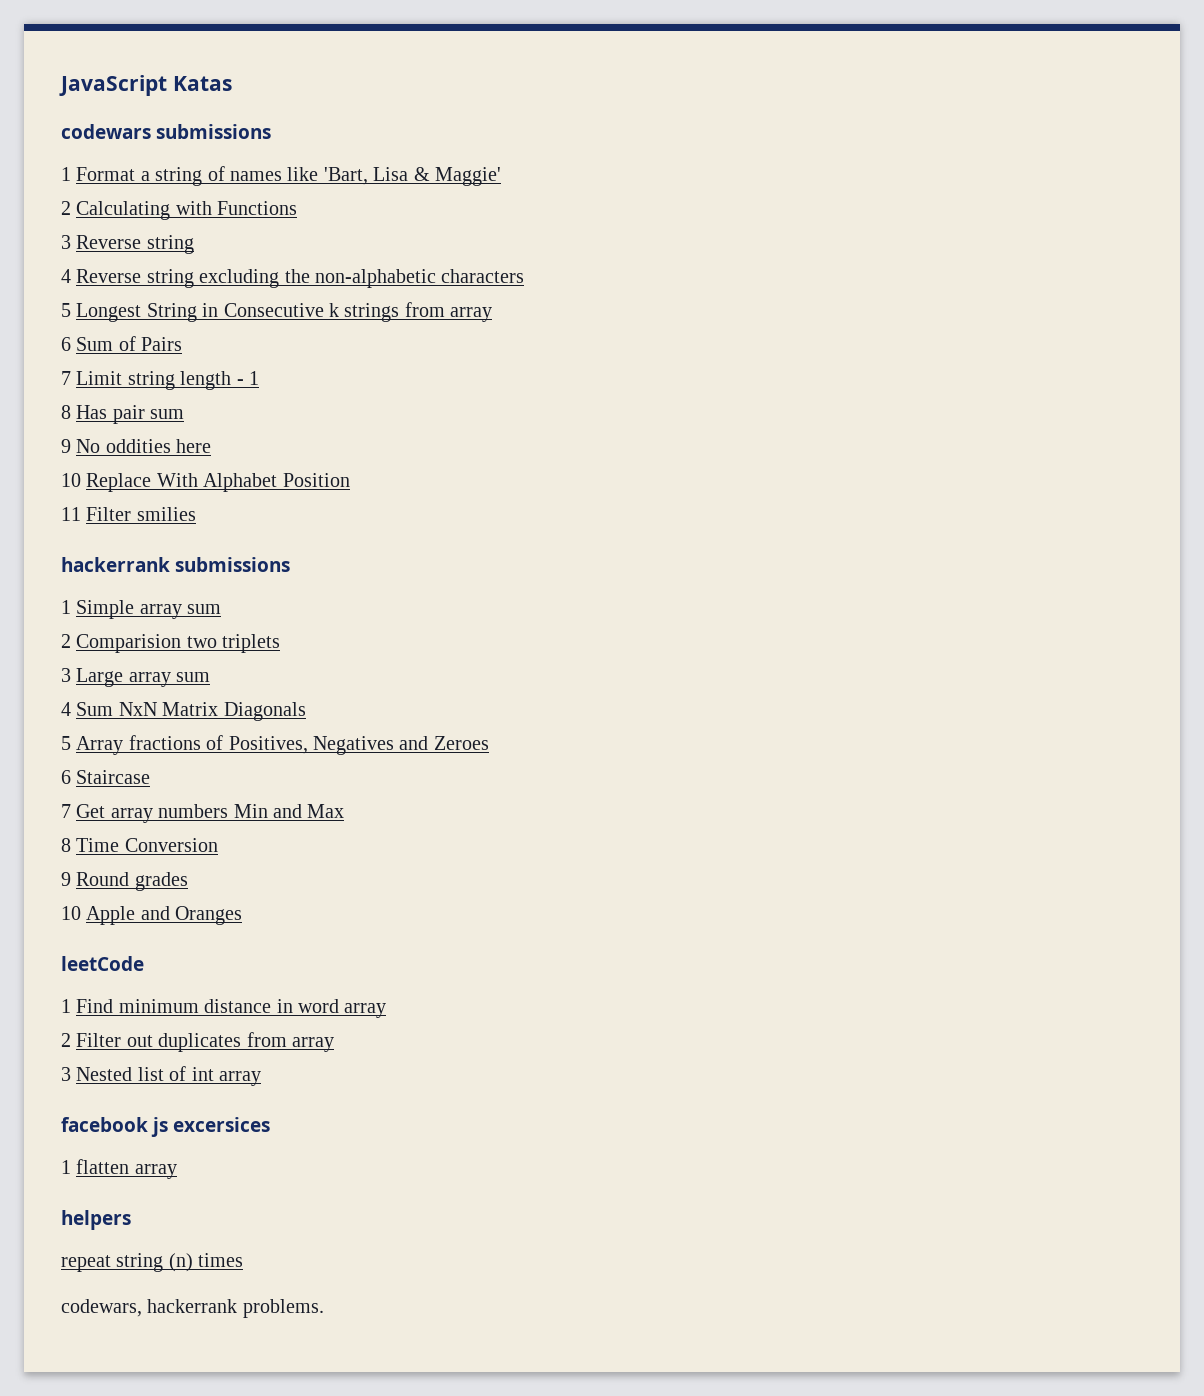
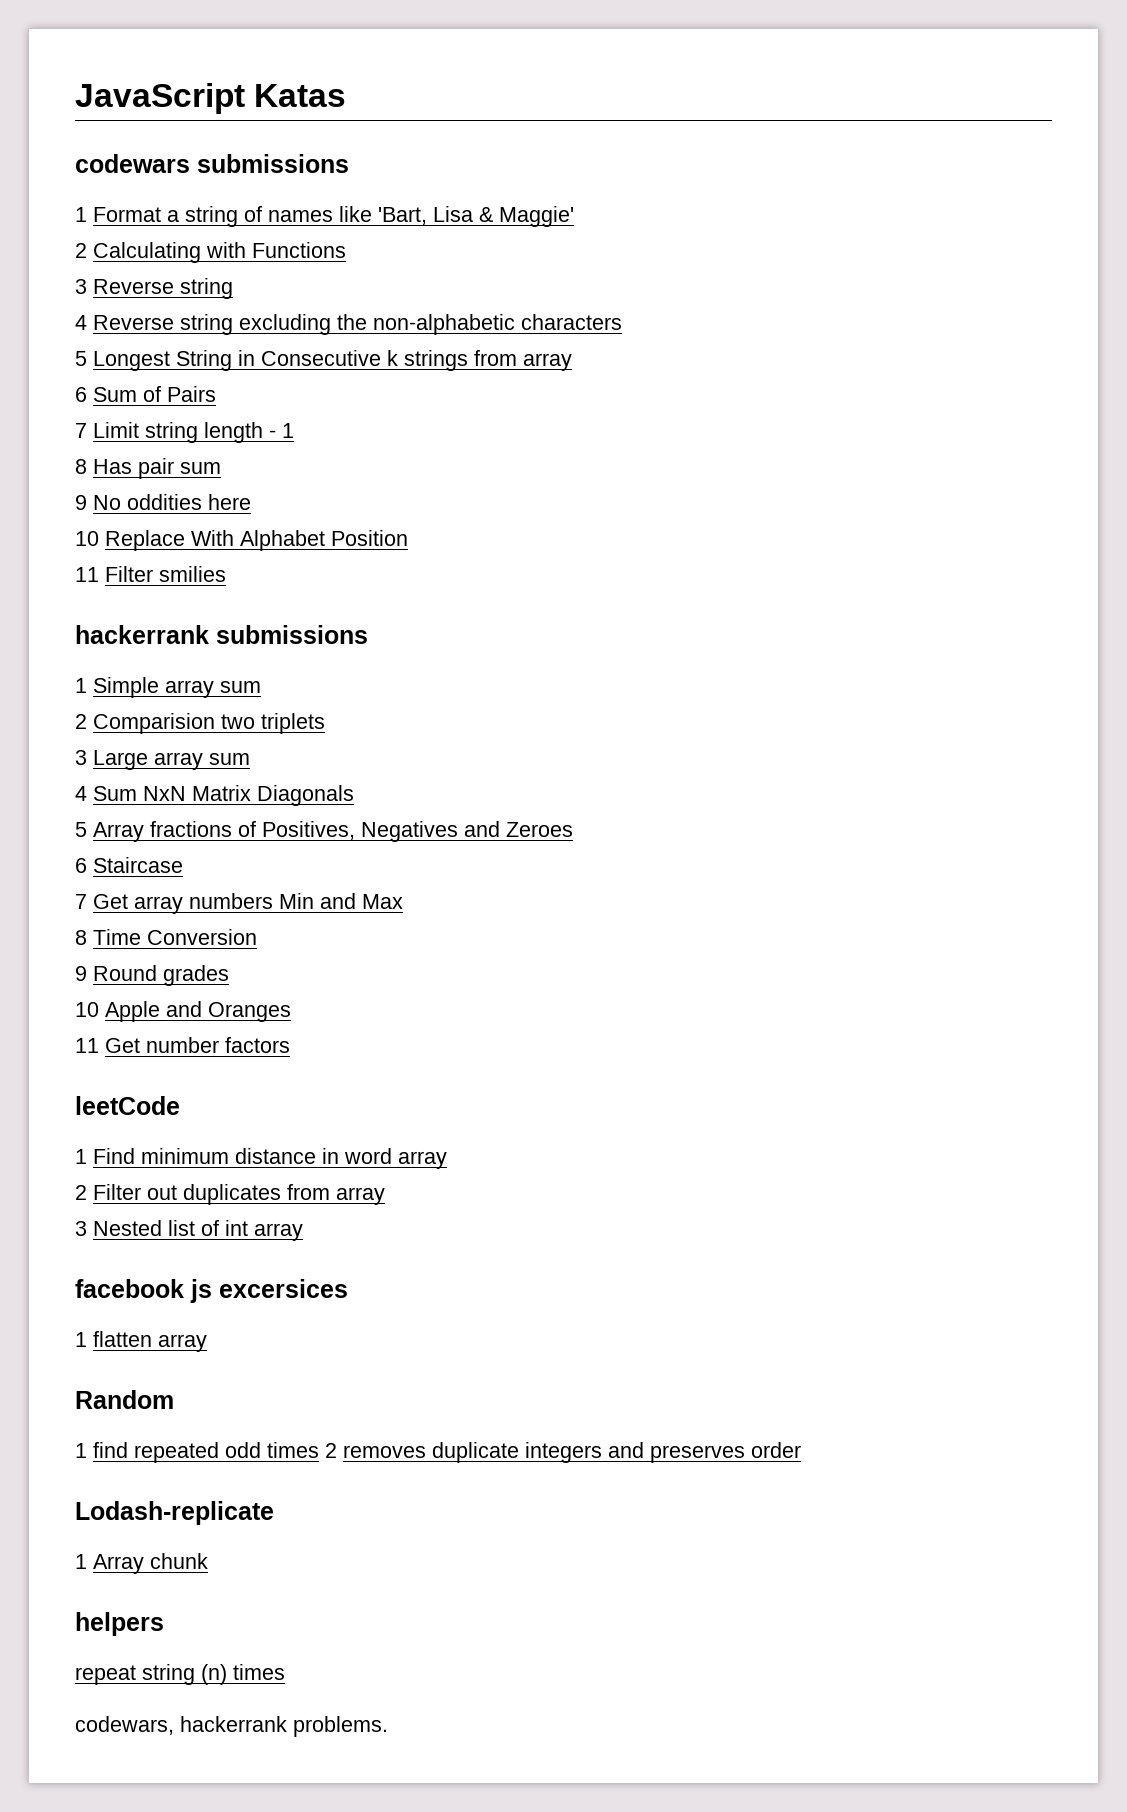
+ 11 Get number factors
+ Random
+ 1 find repeated odd times 2 removes duplicate integers and preserves order
+ Lodash-replicate
+ 1 Array chunk

